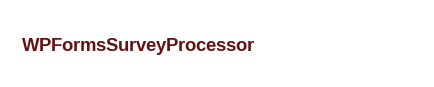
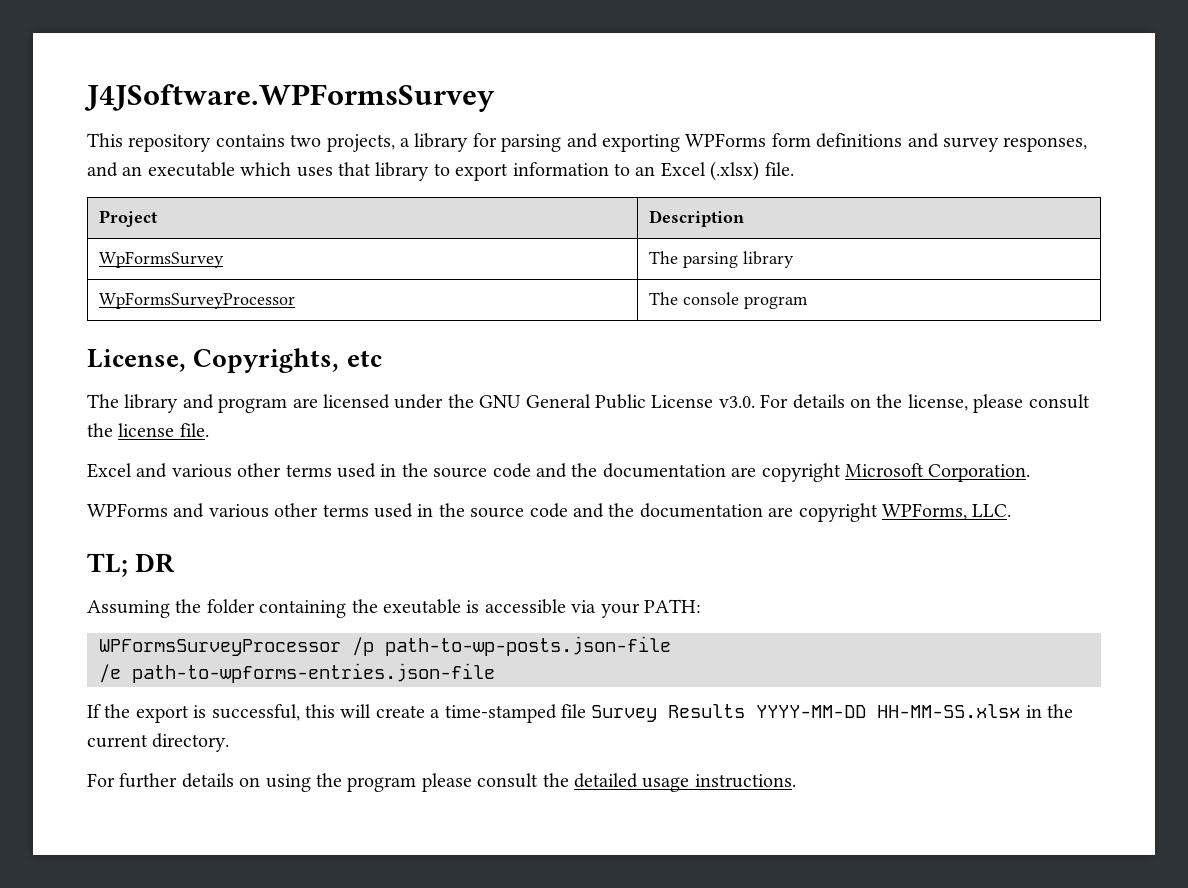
- WPFormsSurveyProcessor
+ J4JSoftware.WPFormsSurvey
+ This repository contains two projects, a library for parsing and exporting WPForms form definitions and survey responses, and an executable which uses that library to export information to an Excel (.xlsx) file.
+ Project | Description
+ WpFormsSurvey | The parsing library
+ WpFormsSurveyProcessor | The console program
+ License, Copyrights, etc
+ The library and program are licensed under the GNU General Public License v3.0. For details on the license, please consult the license file.
+ Excel and various other terms used in the source code and the documentation are copyright Microsoft Corporation.
+ WPForms and various other terms used in the source code and the documentation are copyright WPForms, LLC.
+ TL; DR
+ Assuming the folder containing the exeutable is accessible via your PATH:
+ WPFormsSurveyProcessor /p path-to-wp-posts.json-file
+ /e path-to-wpforms-entries.json-file
+ If the export is successful, this will create a time-stamped file Survey Results YYYY-MM-DD HH-MM-SS.xlsx in the current directory.
+ For further details on using the program please consult the detailed usage instructions.

